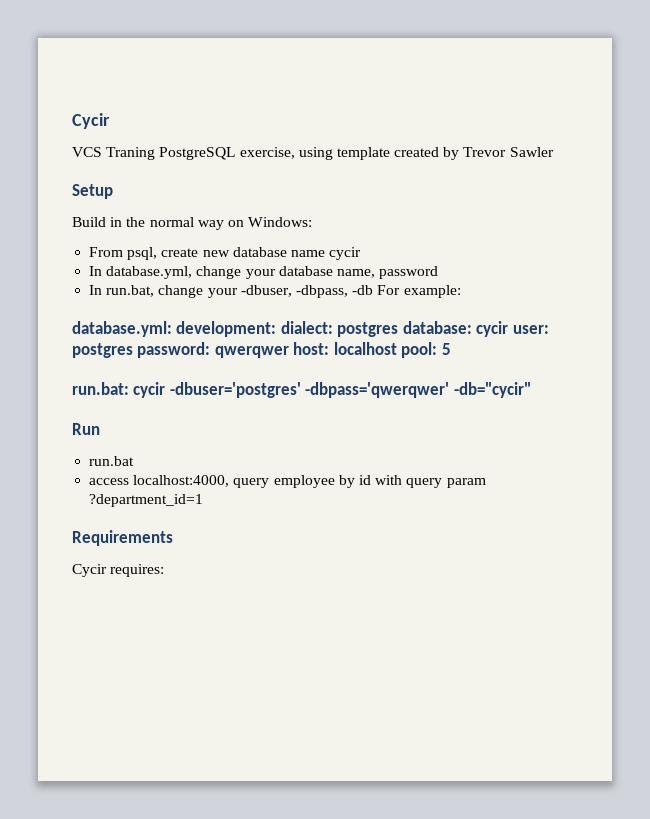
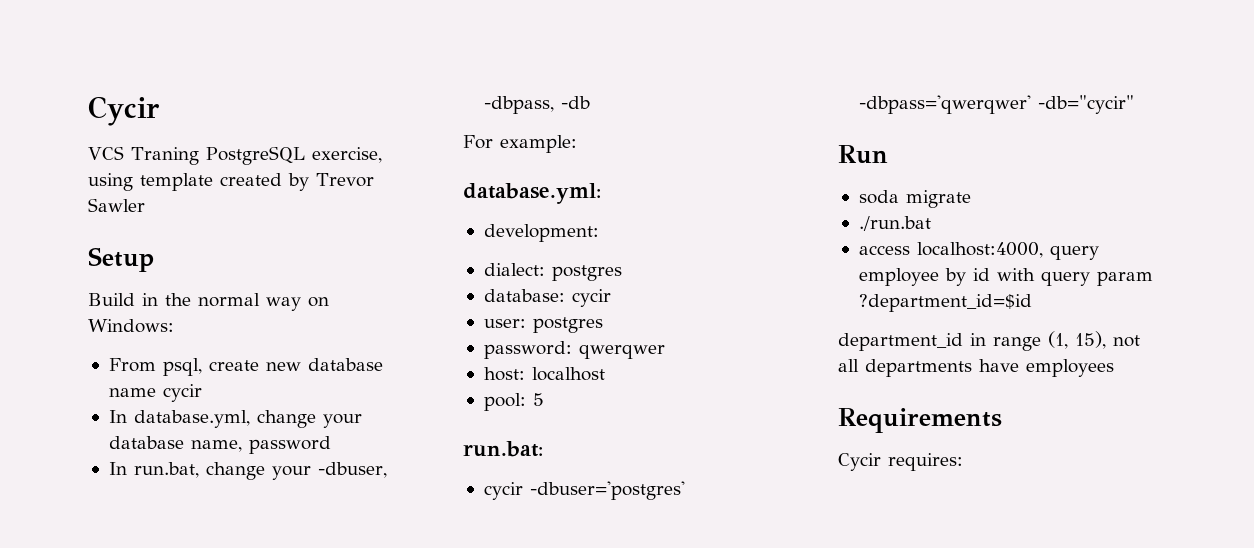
- In run.bat, change your -dbuser, -dbpass, -db For example:
+ In run.bat, change your -dbuser, -dbpass, -db
+ For example:
- database.yml: development: dialect: postgres database: cycir user: postgres password: qwerqwer host: localhost pool: 5
+ database.yml:
+ development:
+ dialect: postgres
+ database: cycir
+ user: postgres
+ password: qwerqwer
+ host: localhost
+ pool: 5
- run.bat: cycir -dbuser='postgres' -dbpass='qwerqwer' -db="cycir"
+ run.bat:
+ cycir -dbuser='postgres' -dbpass='qwerqwer' -db="cycir"
- run.bat
+ soda migrate
+ ./run.bat
- access localhost:4000, query employee by id with query param ?department_id=1
+ access localhost:4000, query employee by id with query param ?department_id=$id
+ department_id in range (1, 15), not all departments have employees

